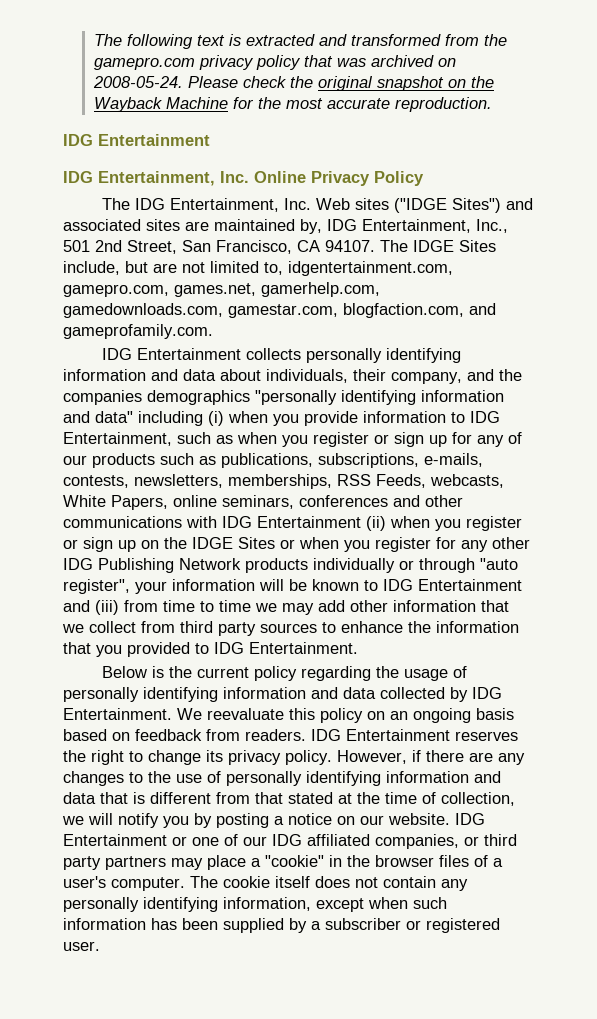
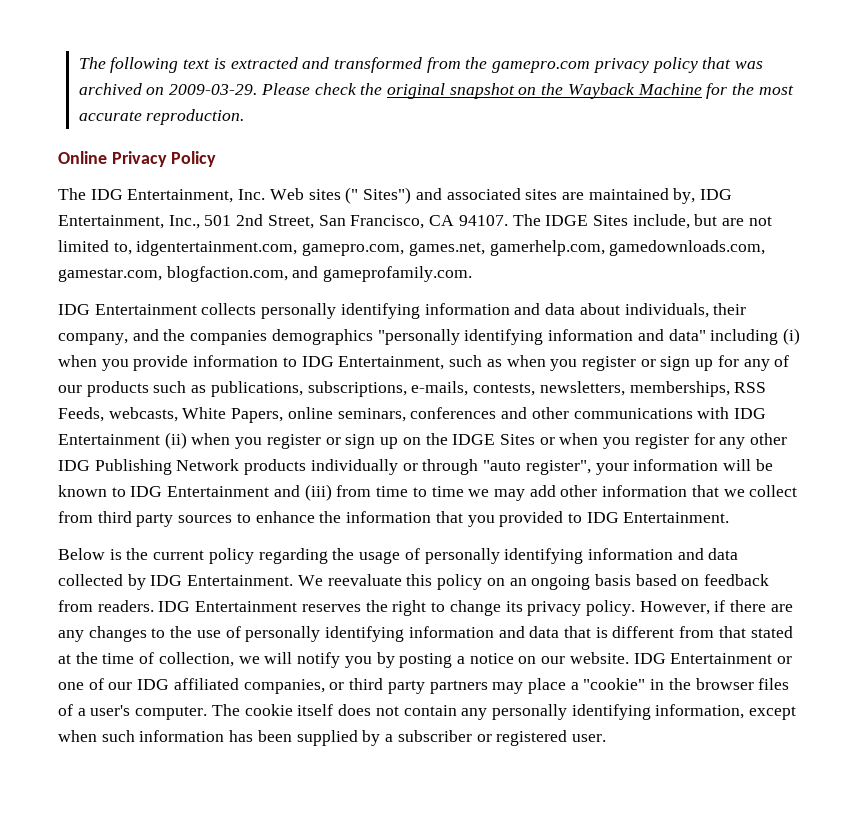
- The following text is extracted and transformed from the gamepro.com privacy policy that was archived on 2008-05-24.
+ The following text is extracted and transformed from the gamepro.com privacy policy that was archived on 2009-03-29.
  Please check the original snapshot on the Wayback Machine for the most accurate reproduction.
- IDG Entertainment
- IDG Entertainment, Inc. Online Privacy Policy
+ Online Privacy Policy
- The IDG Entertainment, Inc. Web sites ("IDGE Sites") and associated sites are maintained by, IDG Entertainment, Inc., 501 2nd Street, San Francisco, CA 94107.
+ The IDG Entertainment, Inc. Web sites (" Sites") and associated sites are maintained by, IDG Entertainment, Inc., 501 2nd Street, San Francisco, CA 94107.

